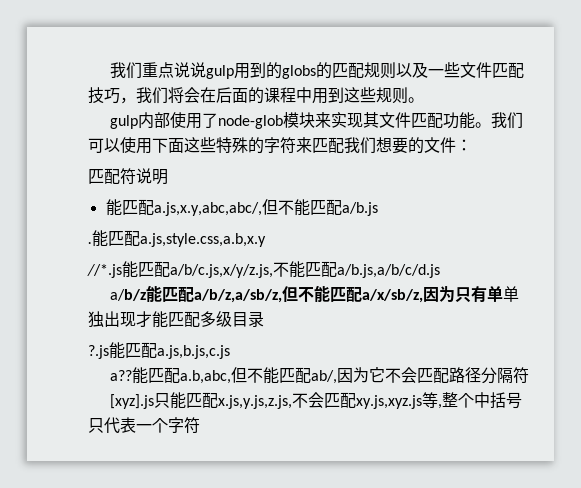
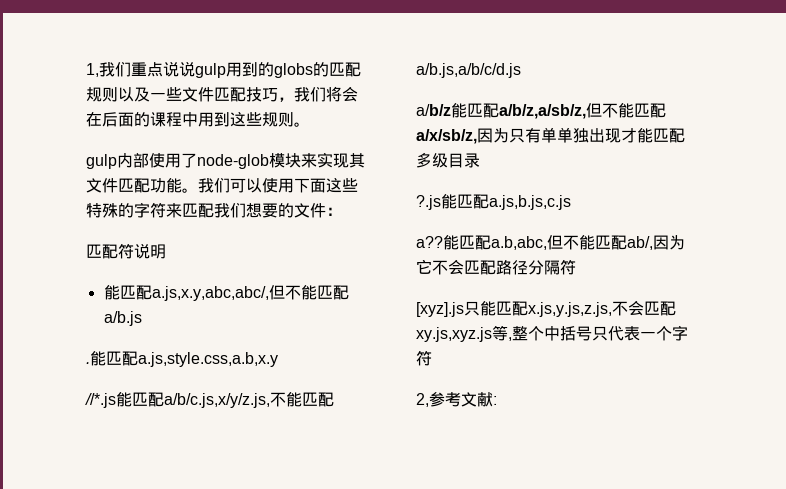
- 我们重点说说gulp用到的globs的匹配规则以及一些文件匹配技巧，我们将会在后面的课程中用到这些规则。
+ 1,我们重点说说gulp用到的globs的匹配规则以及一些文件匹配技巧，我们将会在后面的课程中用到这些规则。
+ 2,参考文献:

